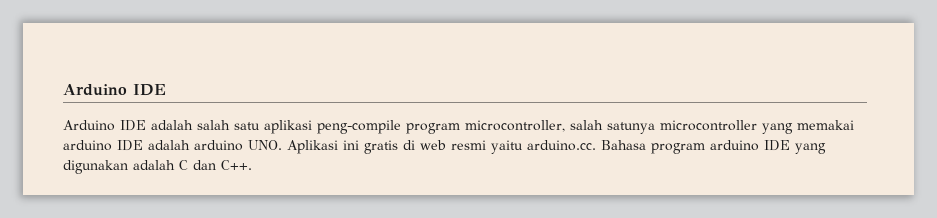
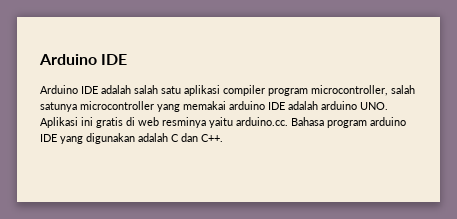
- Arduino IDE adalah salah satu aplikasi peng-compile program microcontroller, salah satunya microcontroller yang memakai arduino IDE adalah arduino UNO. Aplikasi ini gratis di web resmi yaitu arduino.cc. Bahasa program arduino IDE yang digunakan adalah C dan C++.
+ Arduino IDE adalah salah satu aplikasi compiler program microcontroller, salah satunya microcontroller yang memakai arduino IDE adalah arduino UNO. Aplikasi ini gratis di web resminya yaitu arduino.cc. Bahasa program arduino IDE yang digunakan adalah C dan C++.

